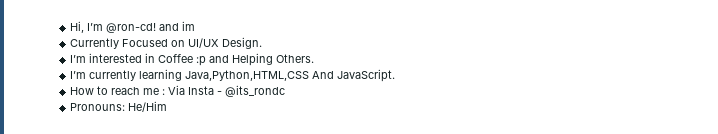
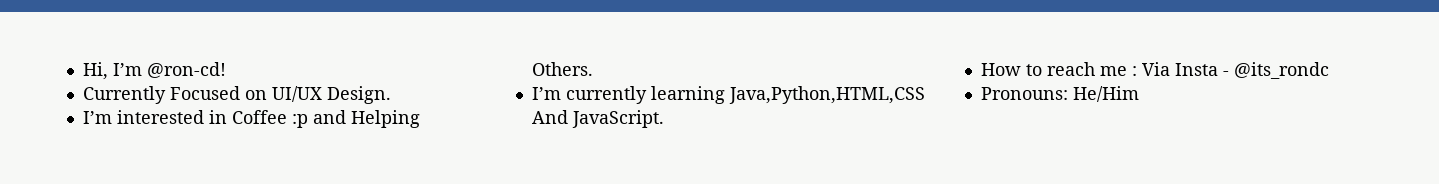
- Hi, I’m @ron-cd! and im
+ Hi, I’m @ron-cd!

